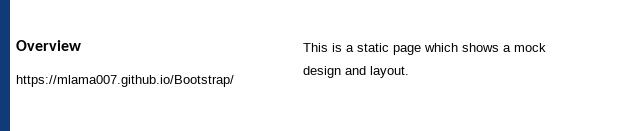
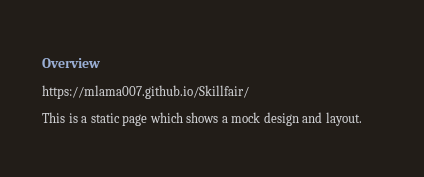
- https://mlama007.github.io/Bootstrap/
+ https://mlama007.github.io/Skillfair/

